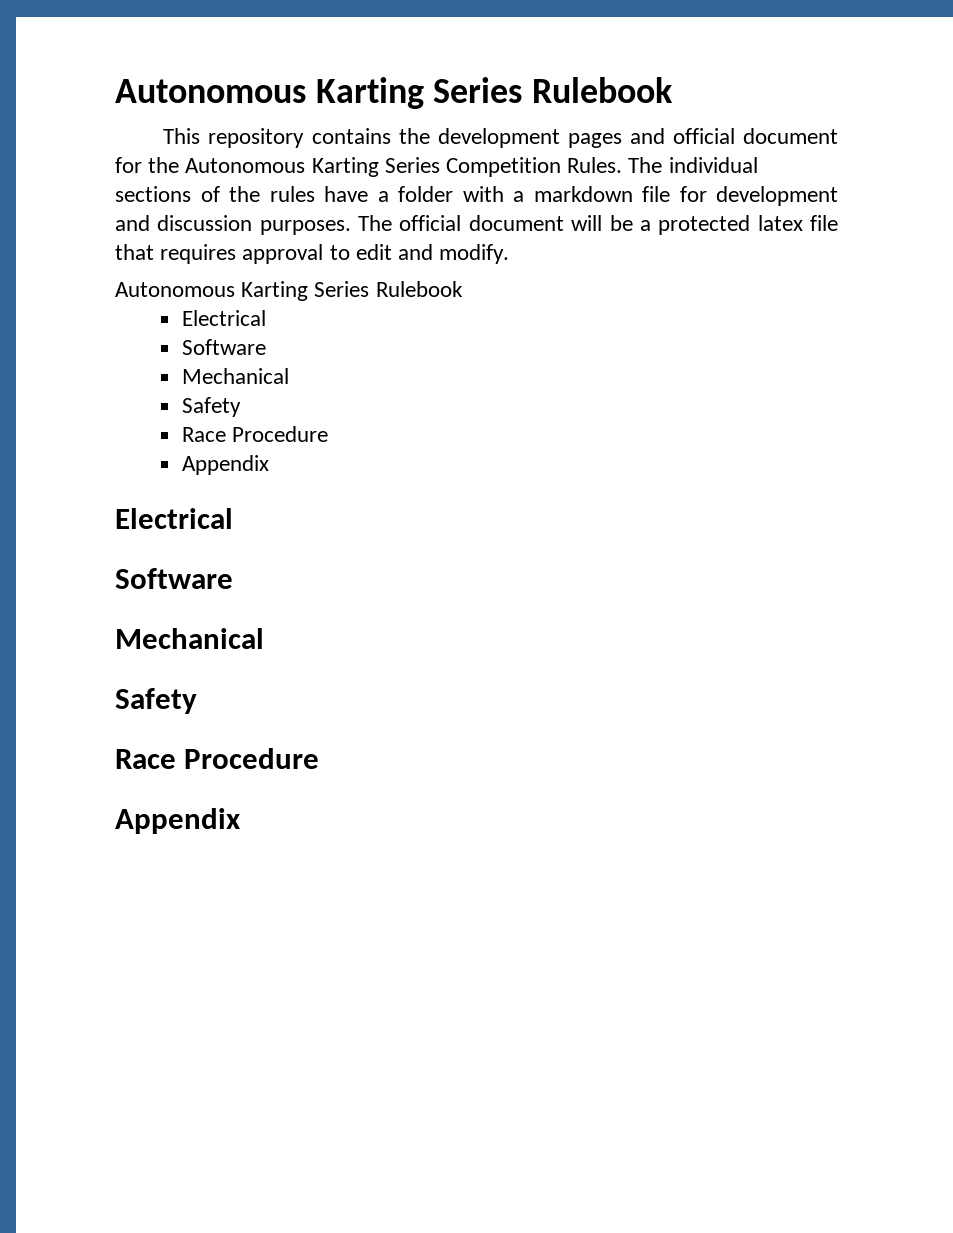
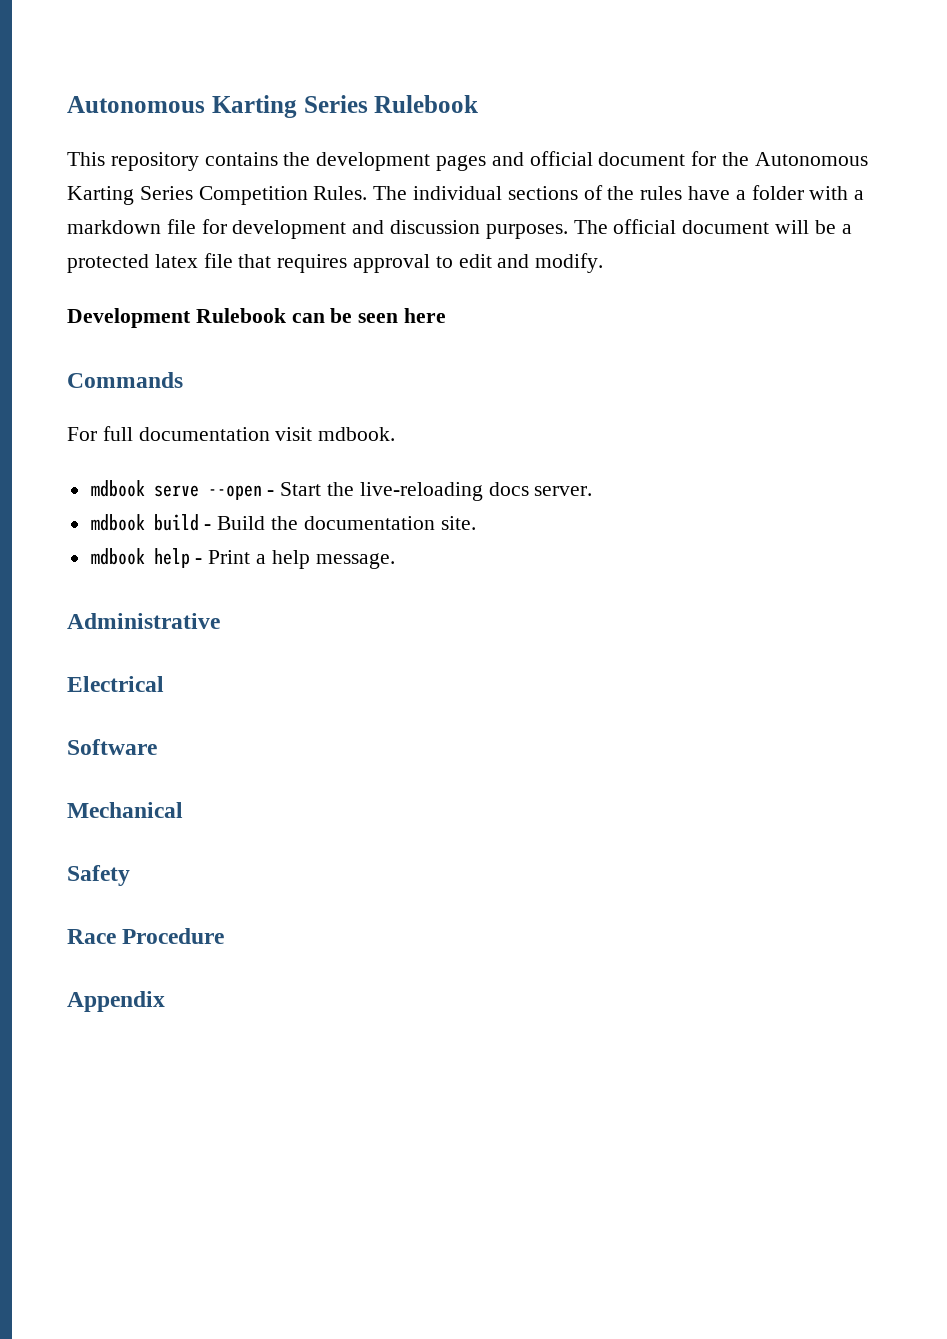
  The official document will be a protected latex file that requires approval to edit and modify.
- Autonomous Karting Series Rulebook
- Electrical
- Software
- Mechanical
- Safety
- Race Procedure
- Appendix
+ Development Rulebook can be seen here
+ Commands
+ For full documentation visit mdbook.
+ mdbook serve --open - Start the live-reloading docs server.
+ mdbook build - Build the documentation site.
+ mdbook help - Print a help message.
+ Administrative

